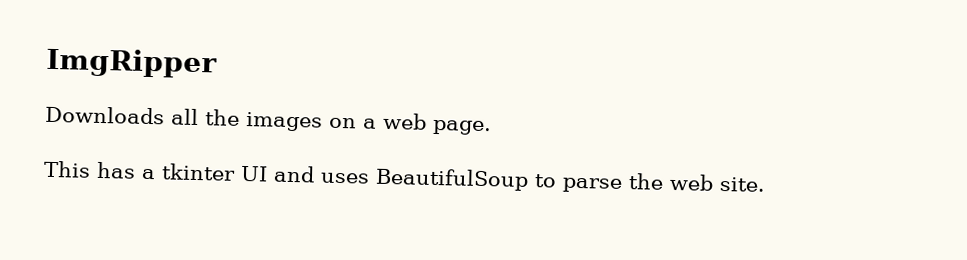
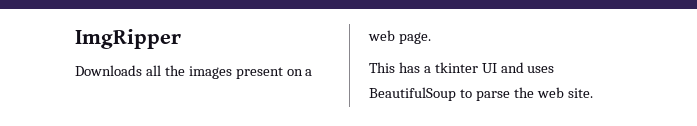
- Downloads all the images on a web page.
+ Downloads all the images present on a web page.

